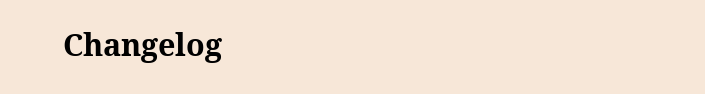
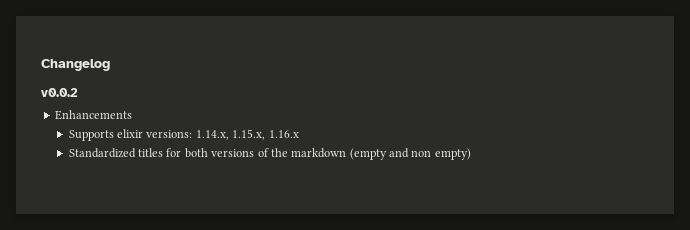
+ v0.0.2
+ Enhancements
+ Supports elixir versions: 1.14.x, 1.15.x, 1.16.x
+ Standardized titles for both versions of the markdown (empty and non empty)

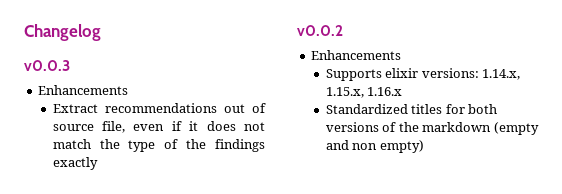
+ v0.0.3
+ Enhancements
+ Extract recommendations out of source file, even if it does not match the type of the findings exactly

